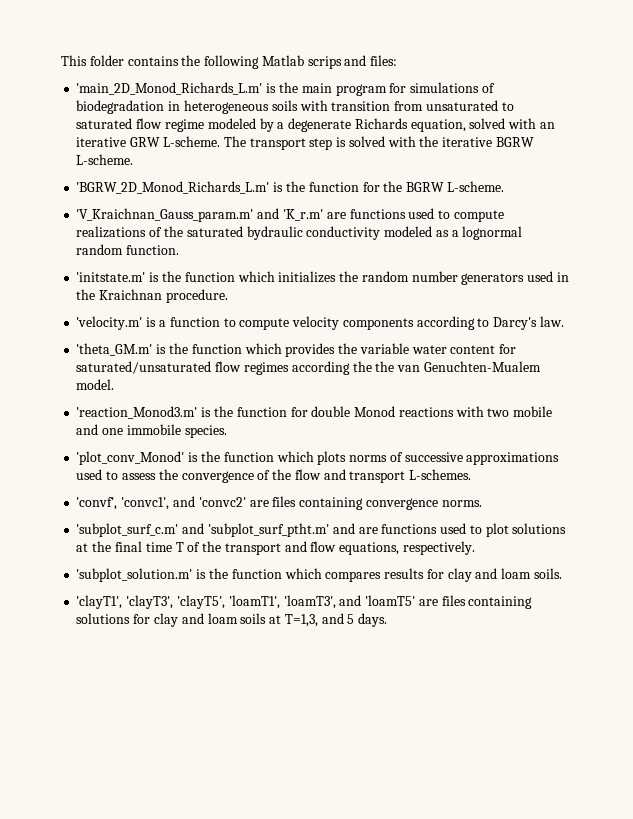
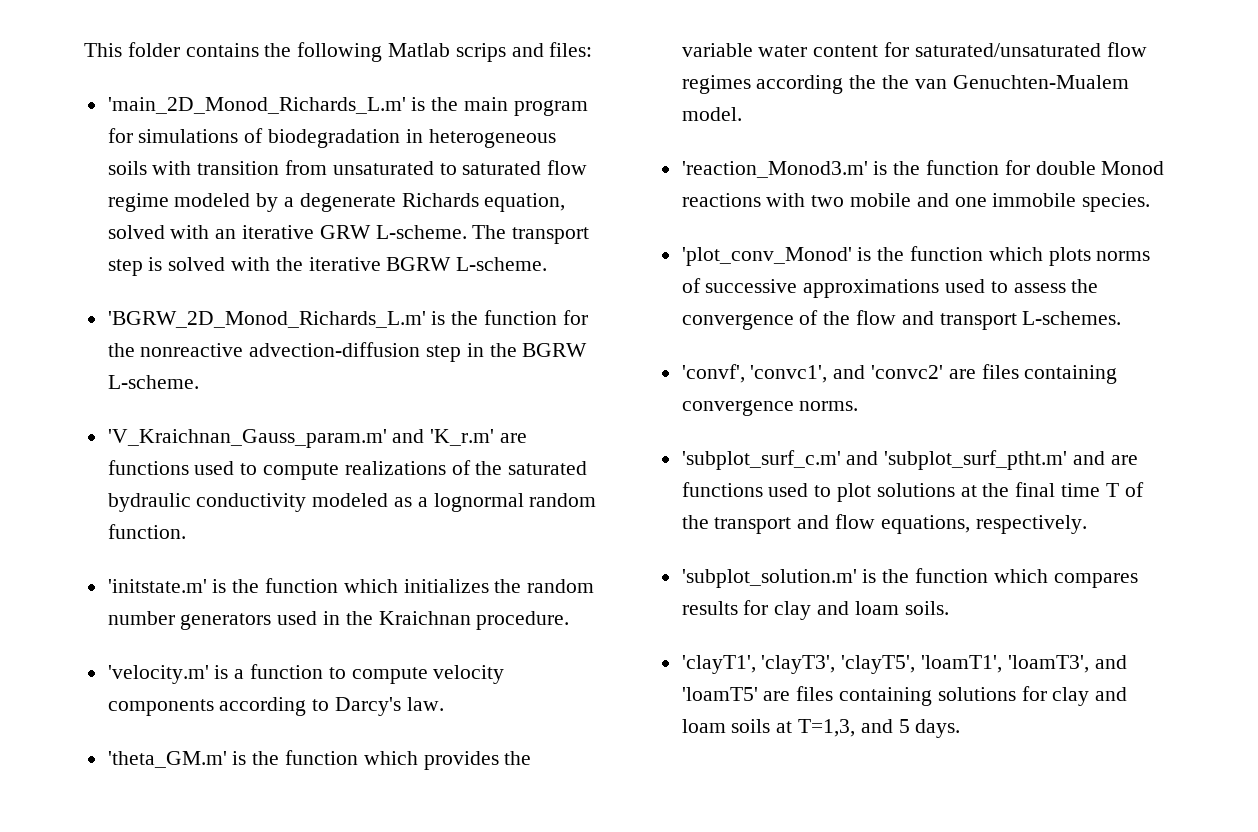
- 'BGRW_2D_Monod_Richards_L.m' is the function for the BGRW L-scheme.
+ 'BGRW_2D_Monod_Richards_L.m' is the function for the nonreactive advection-diffusion step in the BGRW L-scheme.

